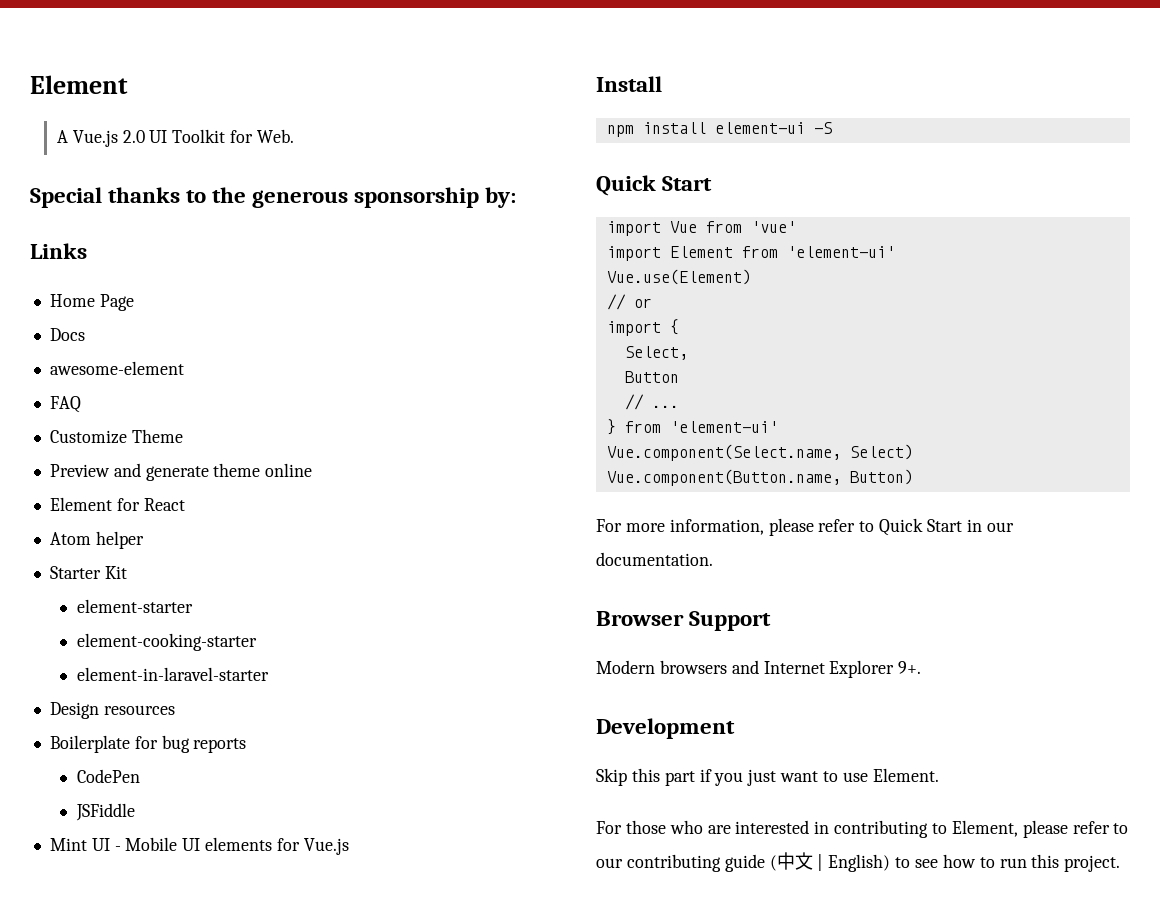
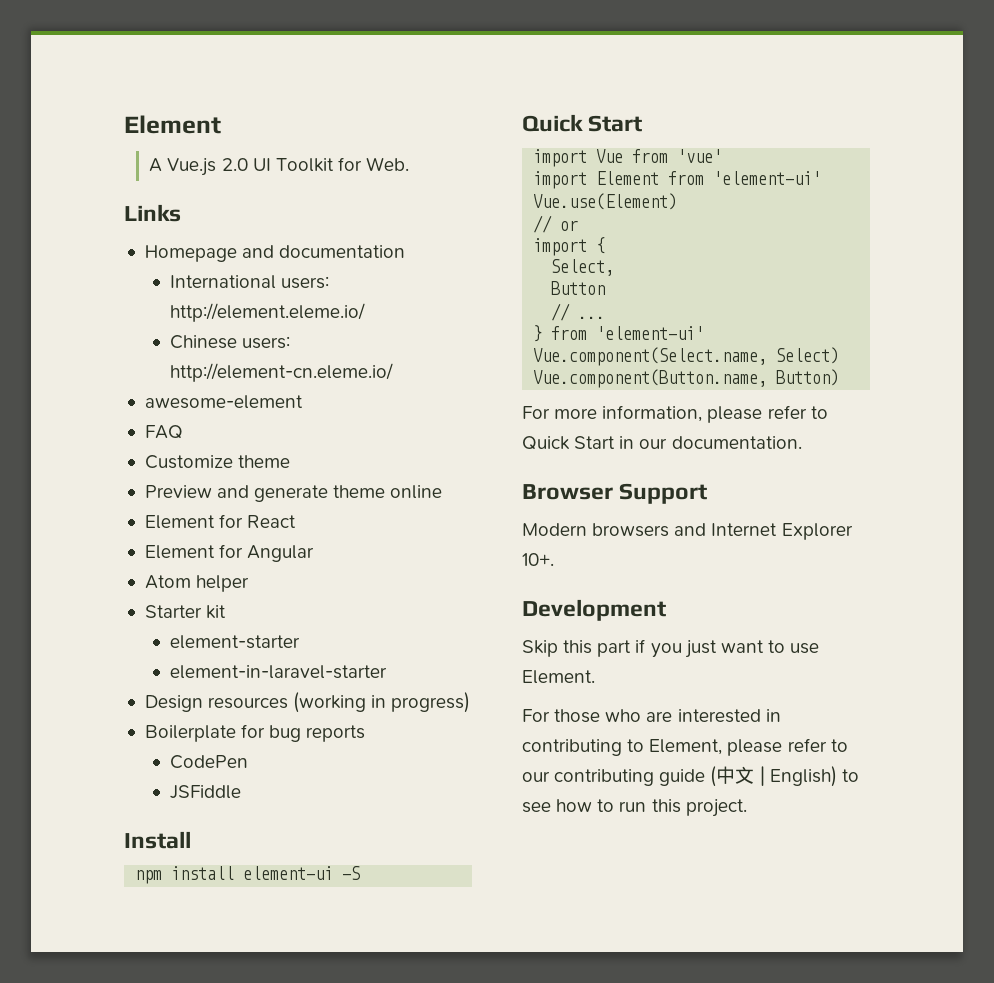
- Special thanks to the generous sponsorship by:
  Links
- Home Page
- Docs
+ Homepage and documentation
+ International users: http://element.eleme.io/
+ Chinese users: http://element-cn.eleme.io/
- Customize Theme
+ Customize theme
+ Element for Angular
- Starter Kit
+ Starter kit
- element-cooking-starter
- Design resources
+ Design resources (working in progress)
- Mint UI - Mobile UI elements for Vue.js
- Modern browsers and Internet Explorer 9+.
+ Modern browsers and Internet Explorer 10+.

